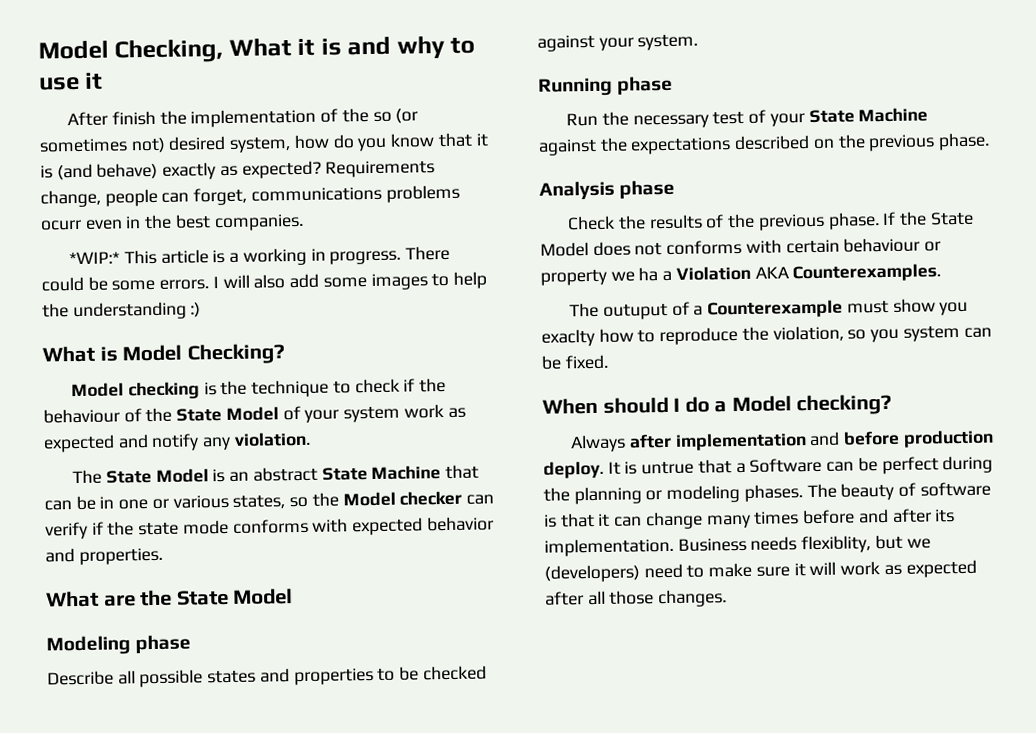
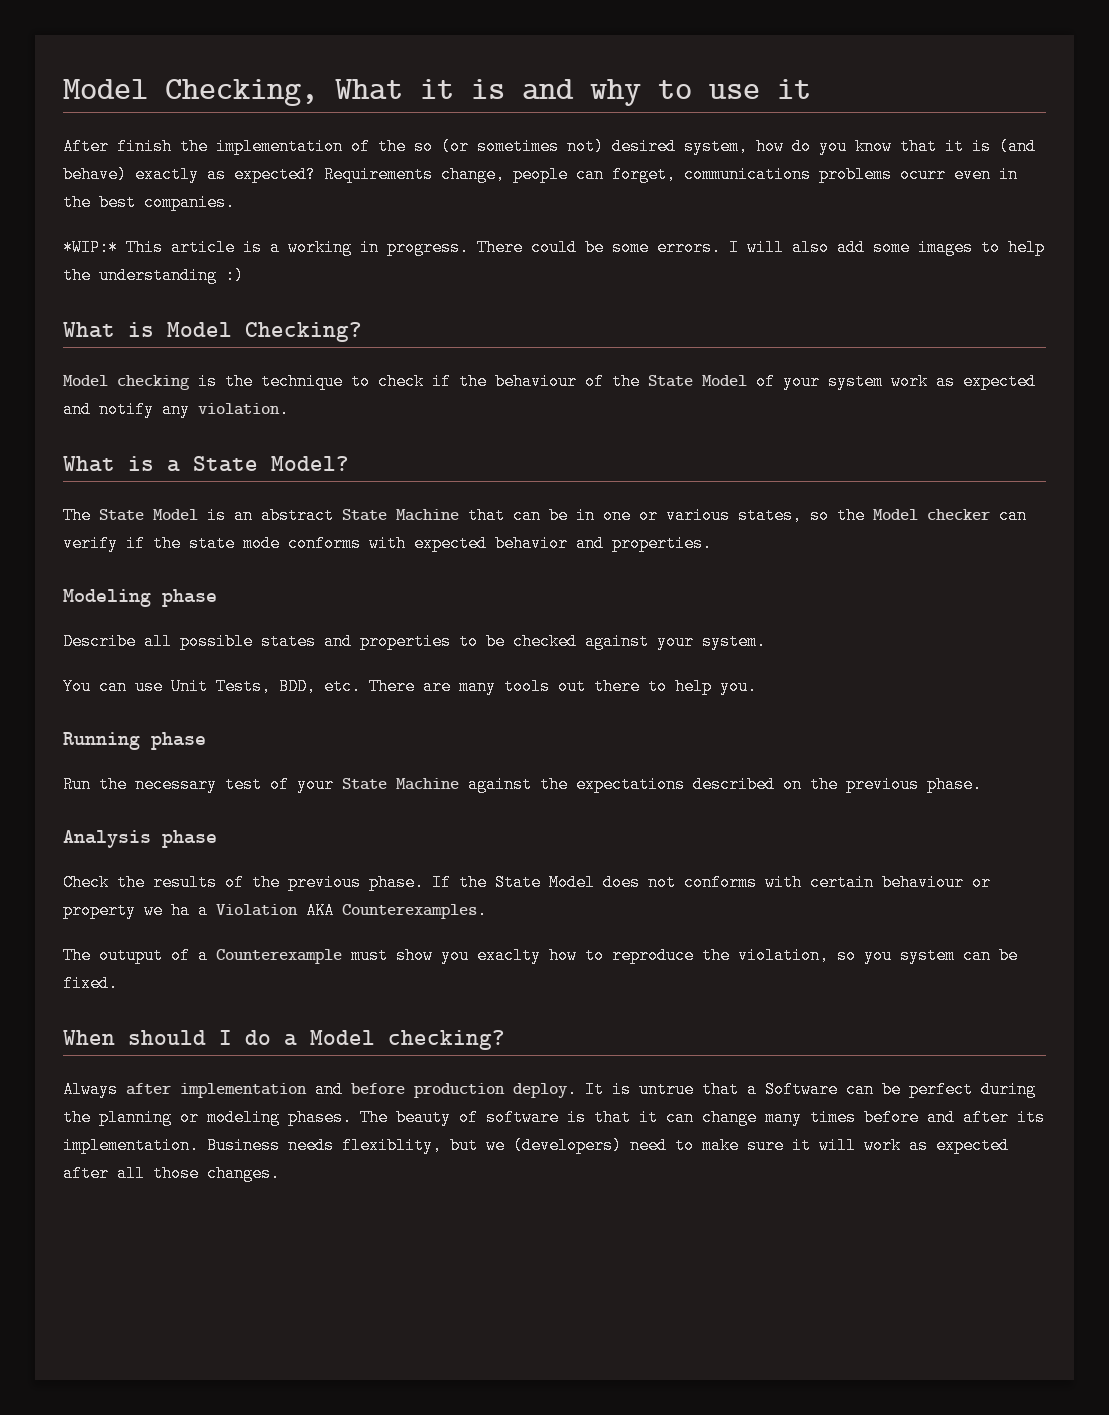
+ What is a State Model?
- What are the State Model
+ You can use Unit Tests, BDD, etc. There are many tools out there to help you.

